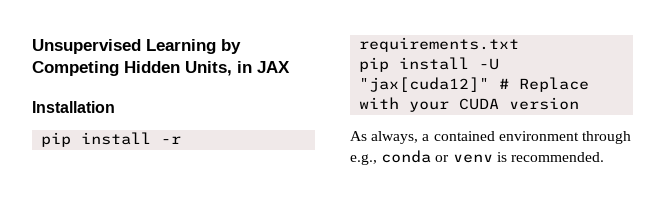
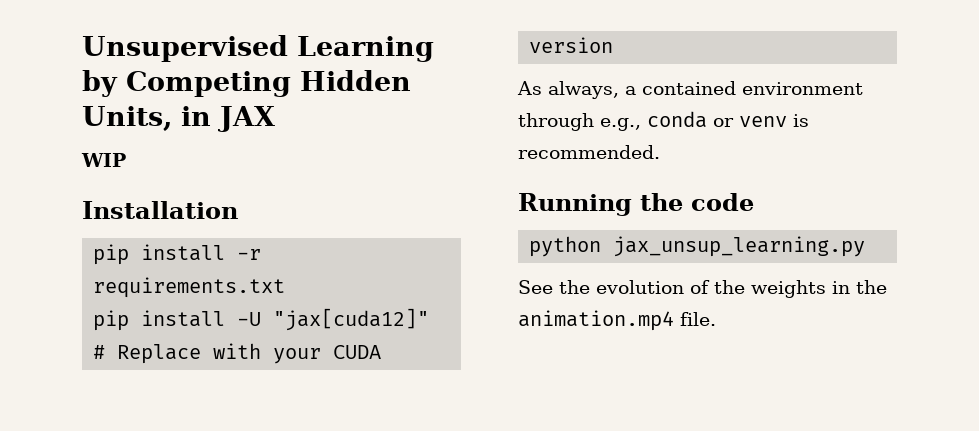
+ WIP
+ Running the code
+ python jax_unsup_learning.py
+ See the evolution of the weights in the animation.mp4 file.

